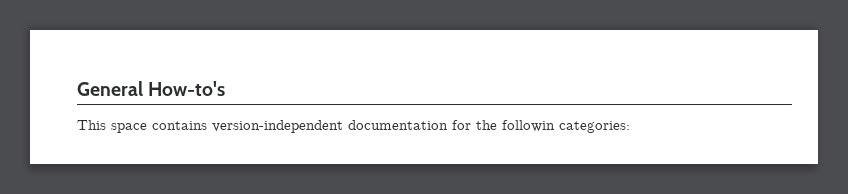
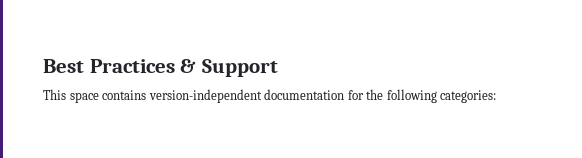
- General How-to's
+ Best Practices & Support
- This space contains version-independent documentation for the followin categories:
+ This space contains version-independent documentation for the following categories:

